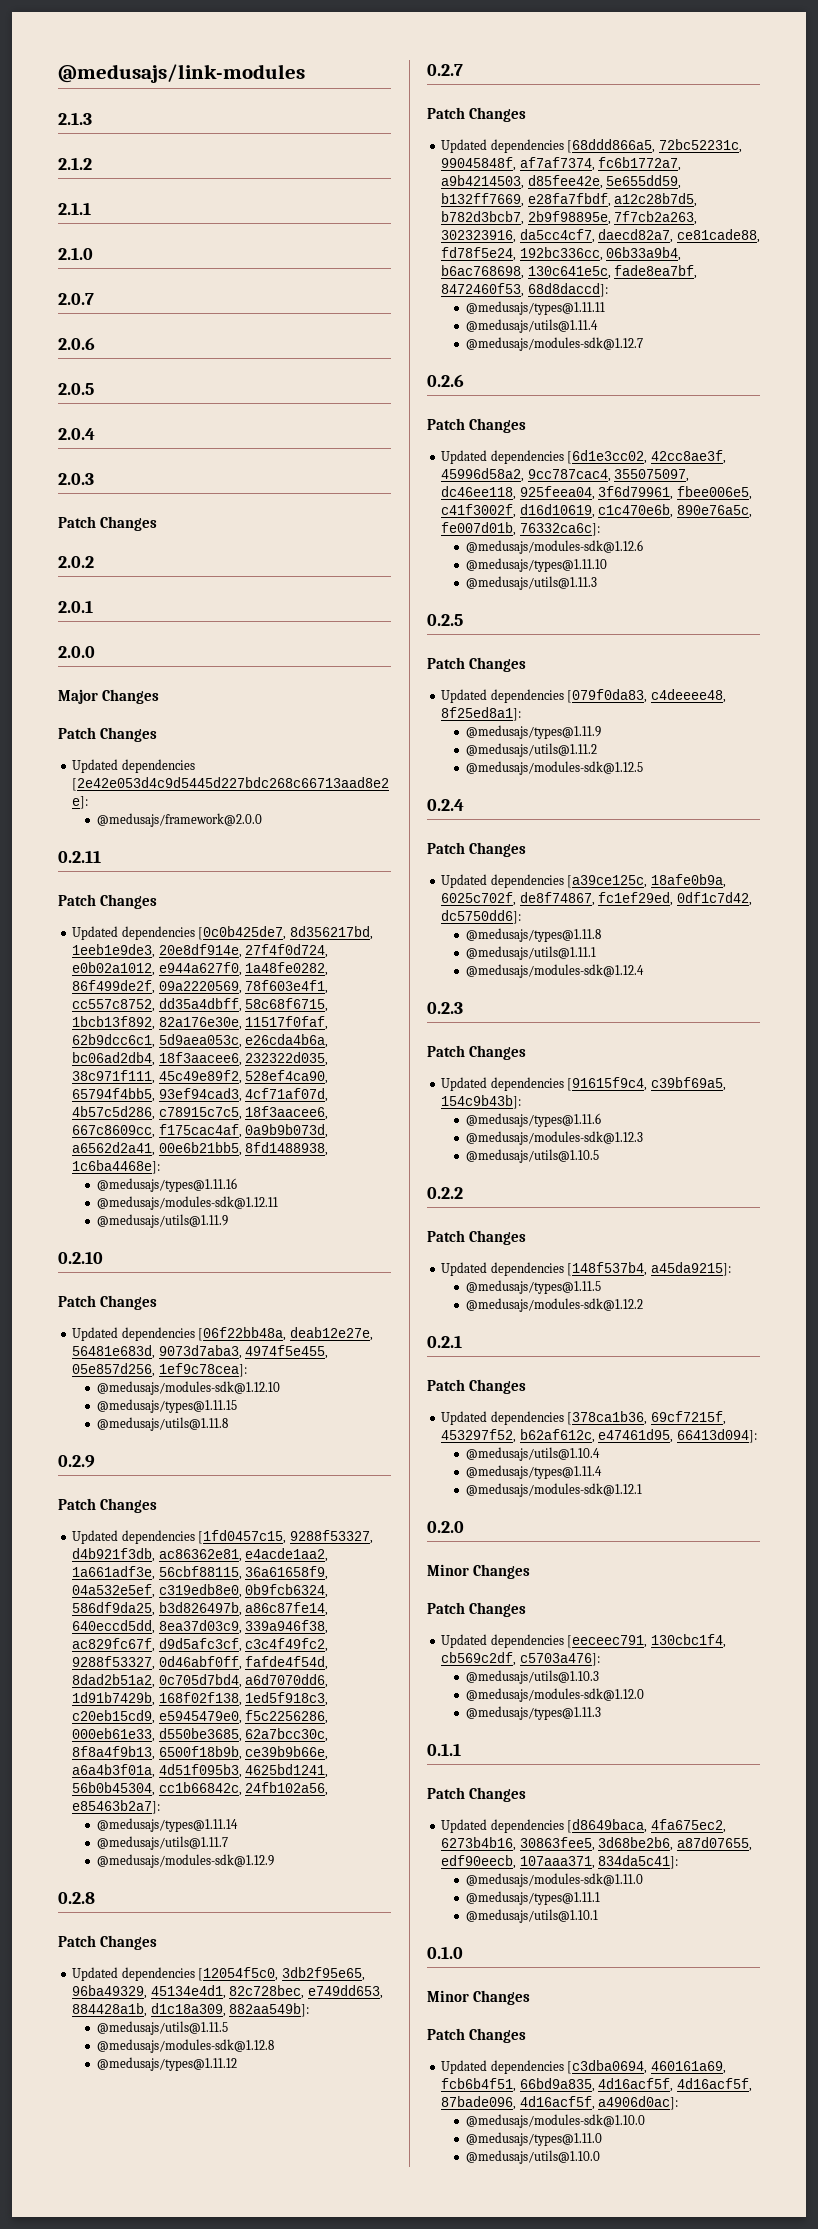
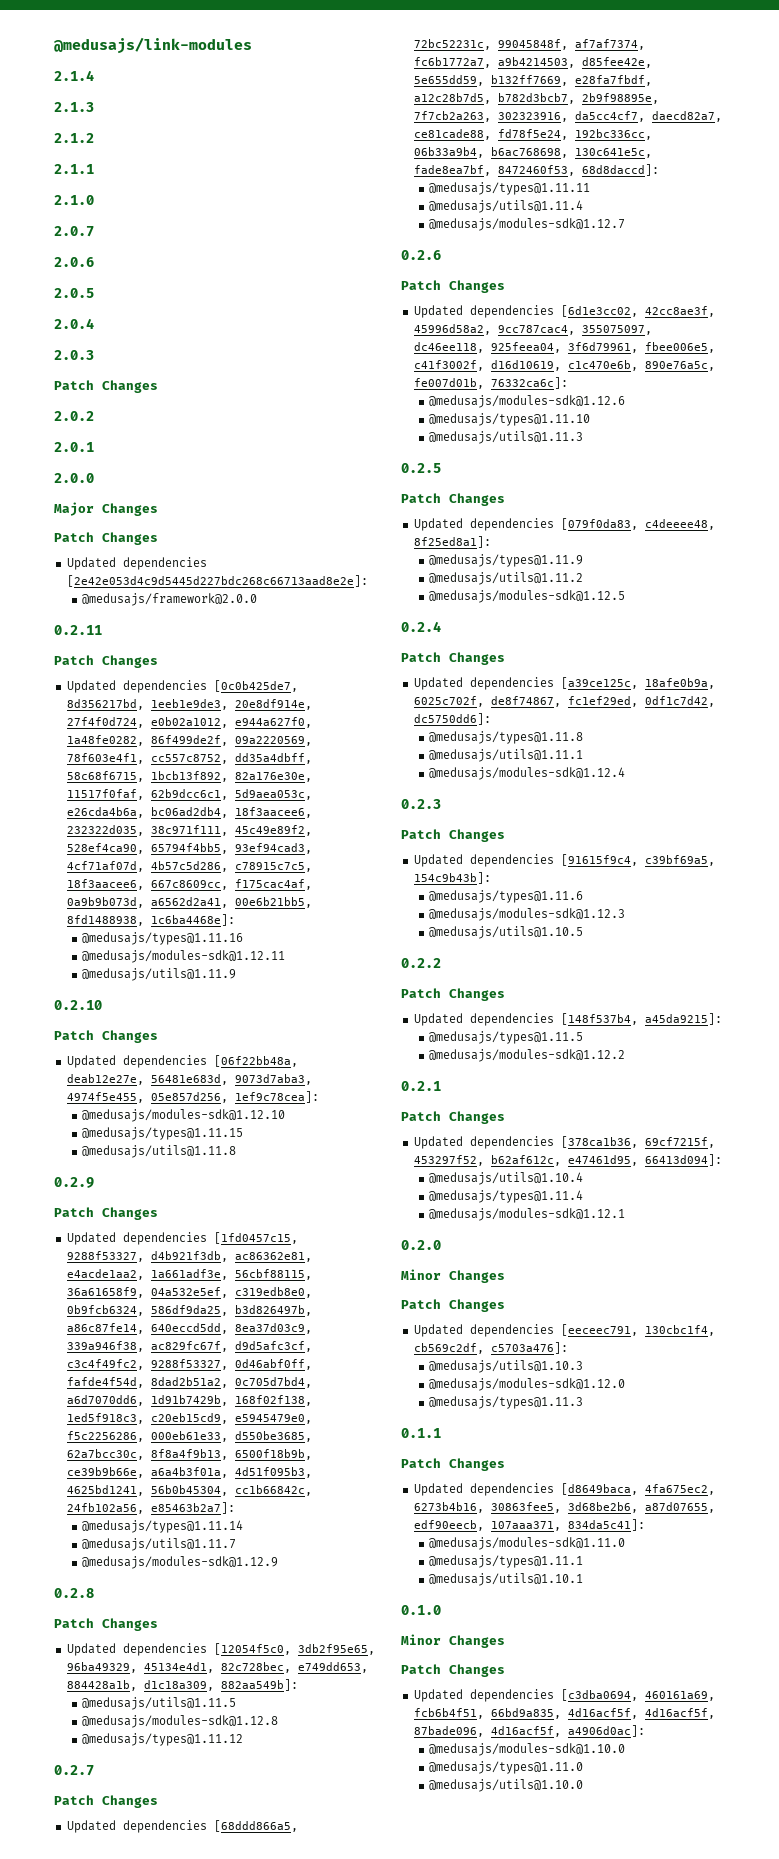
+ 2.1.4

